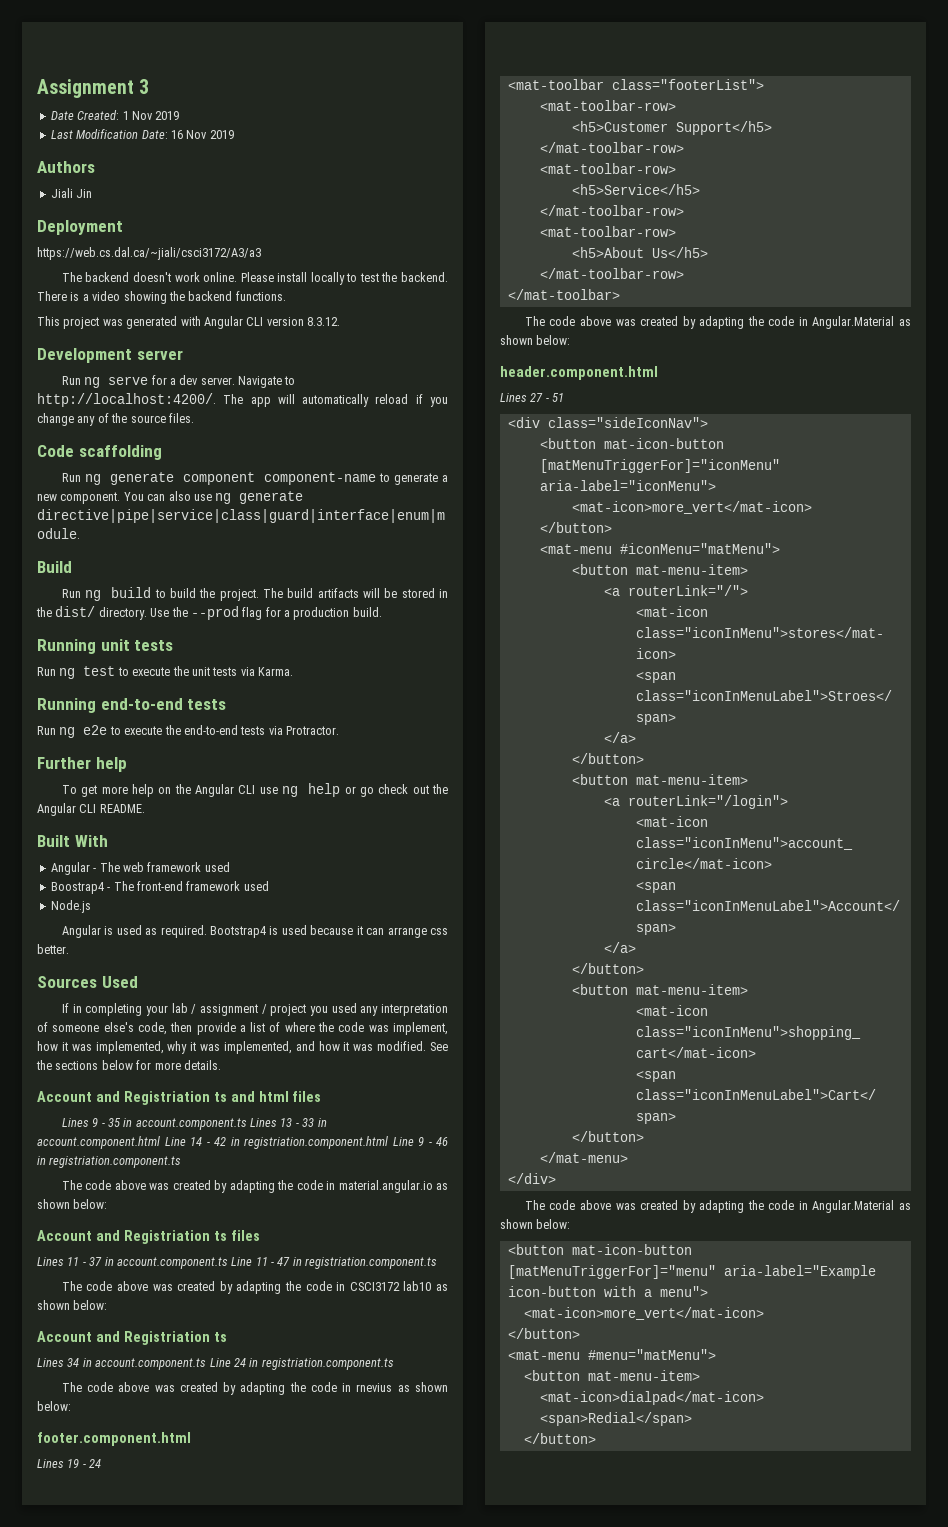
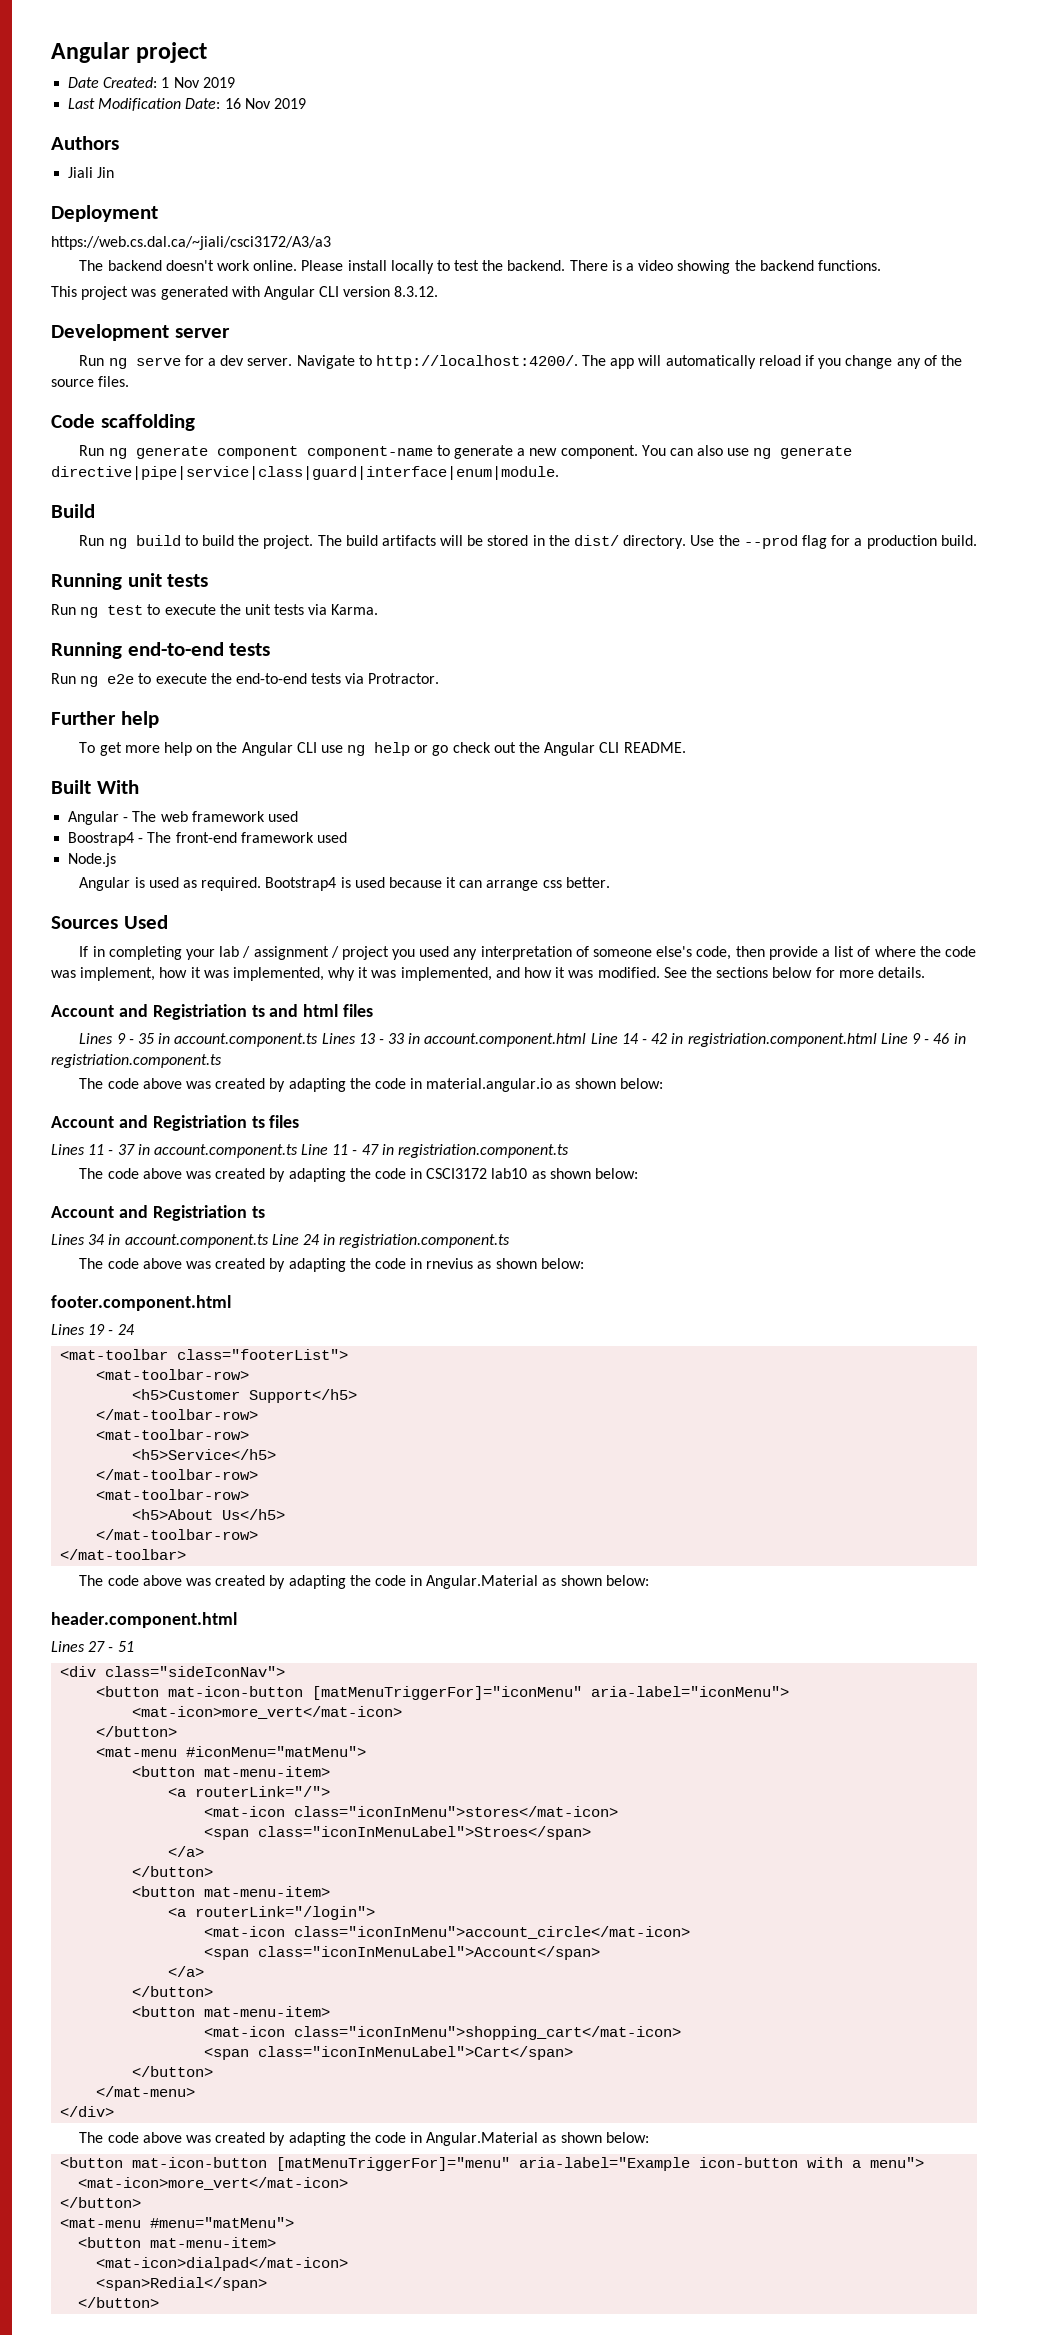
- Assignment 3
+ Angular project

